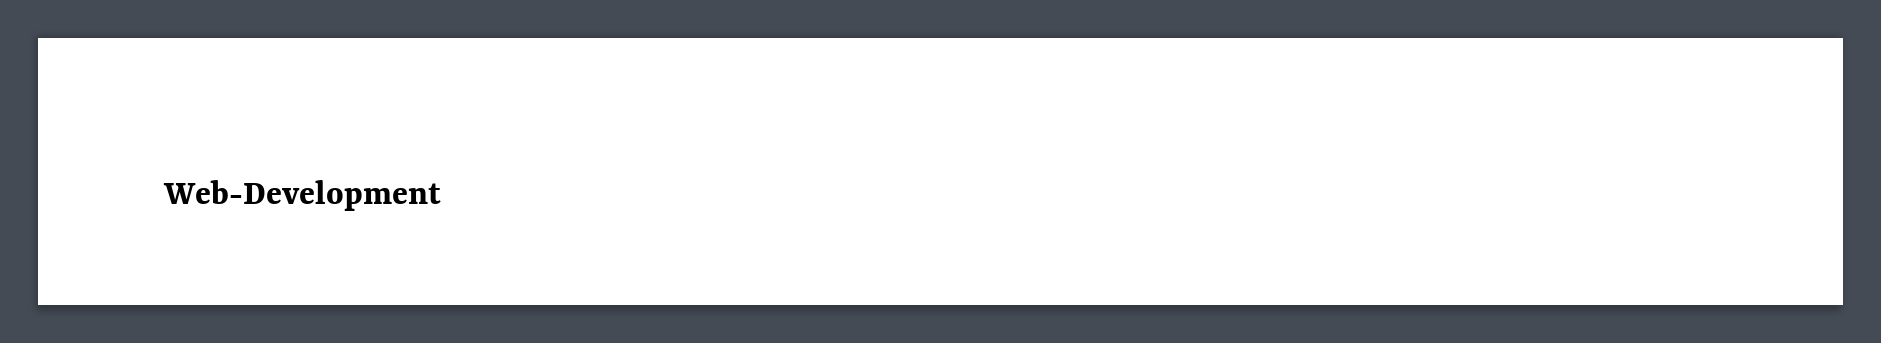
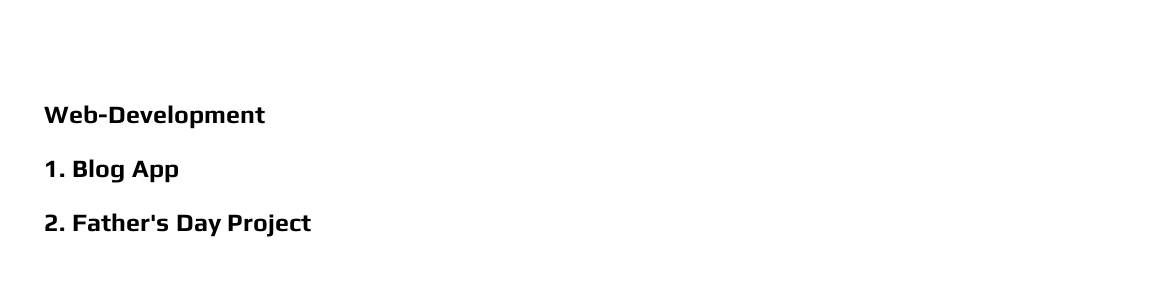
+ 1. Blog App
+ 2. Father's Day Project

